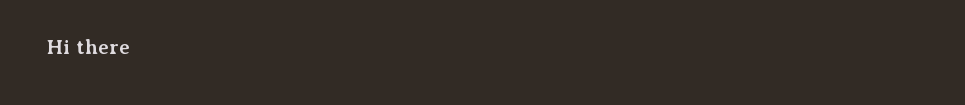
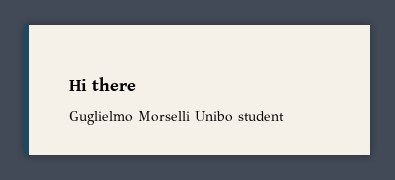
+ Guglielmo Morselli Unibo student

